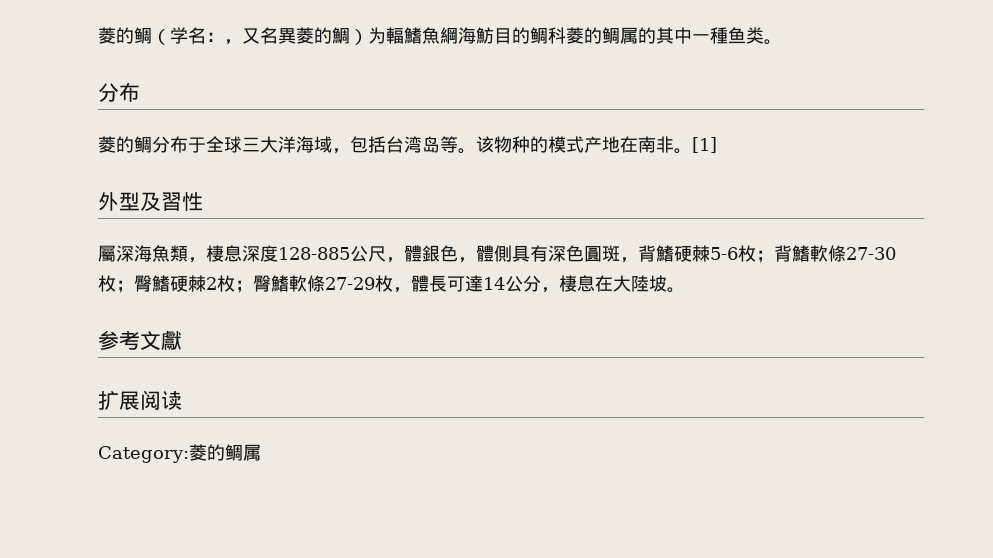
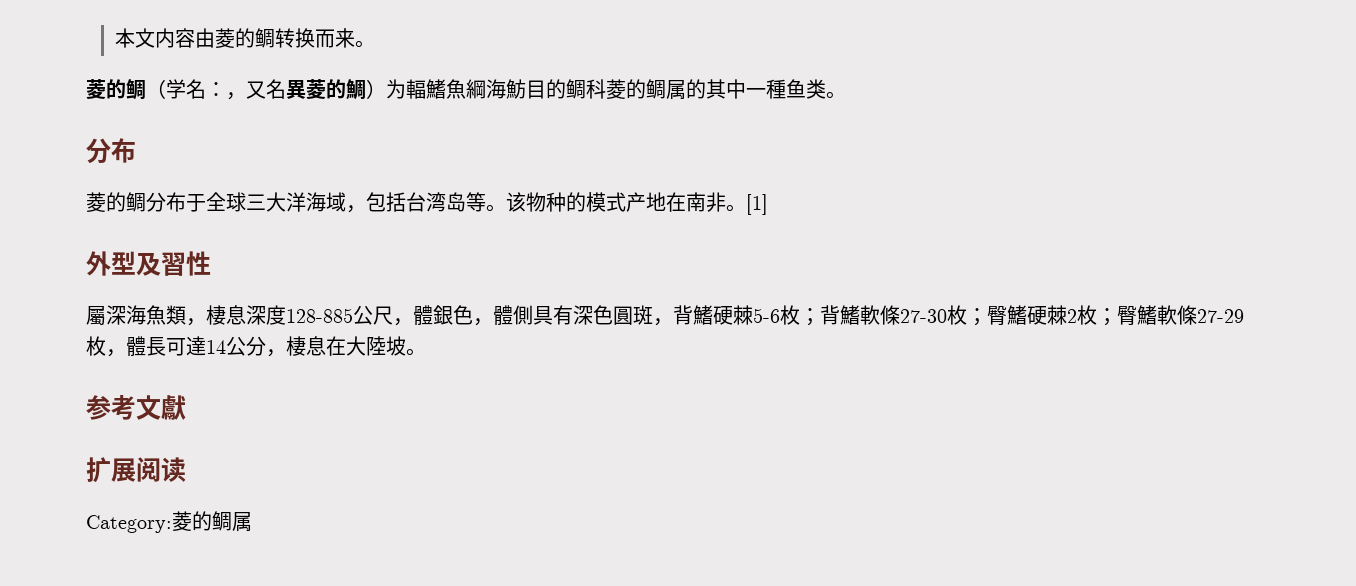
+ 本文内容由菱的鲷转换而来。

